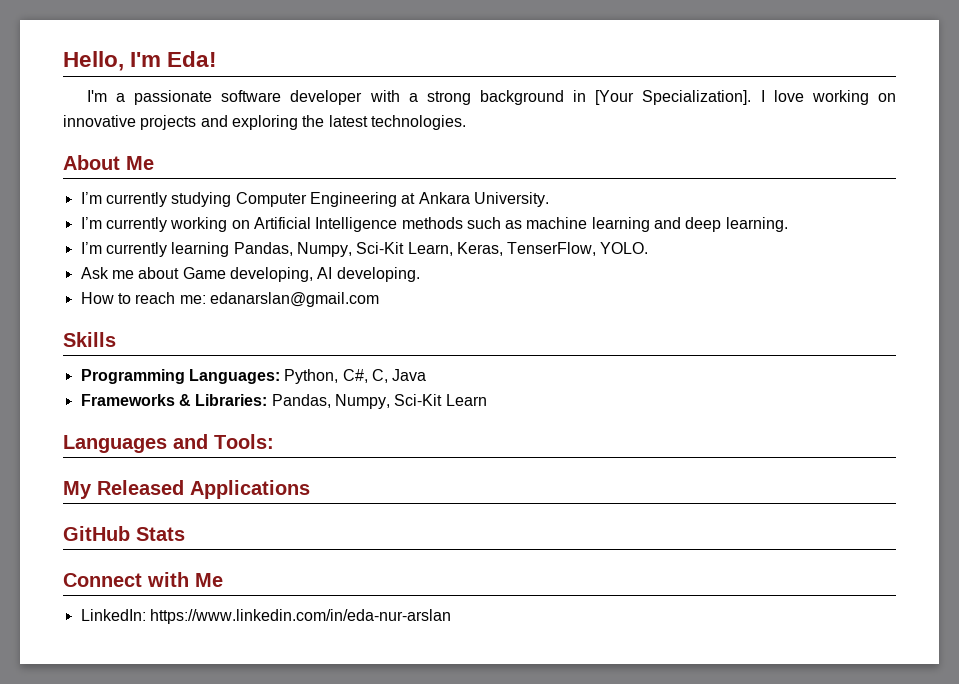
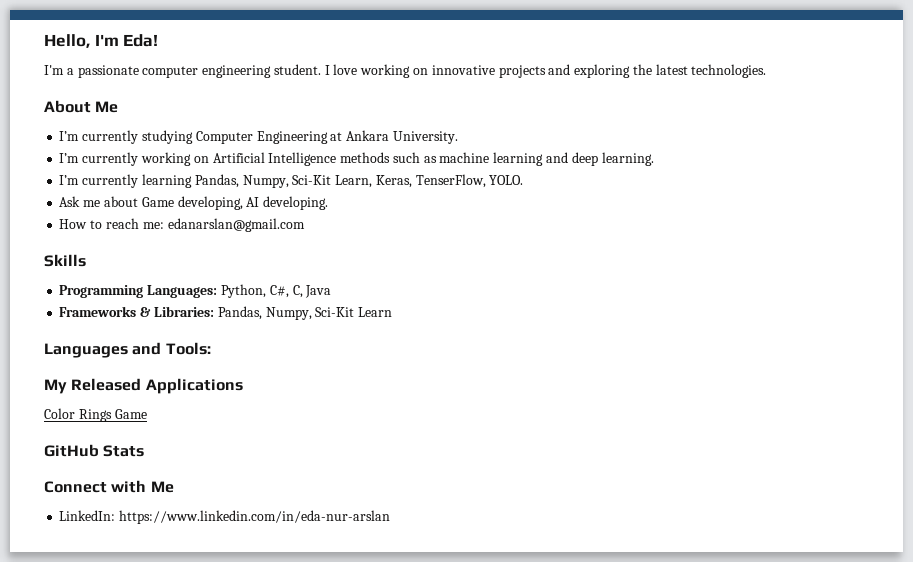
- I'm a passionate software developer with a strong background in [Your Specialization].
+ I'm a passionate computer engineering student.
+ Color Rings Game

